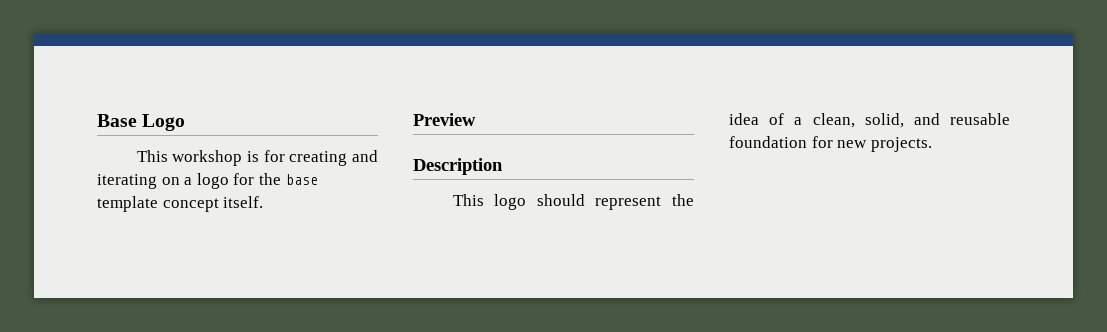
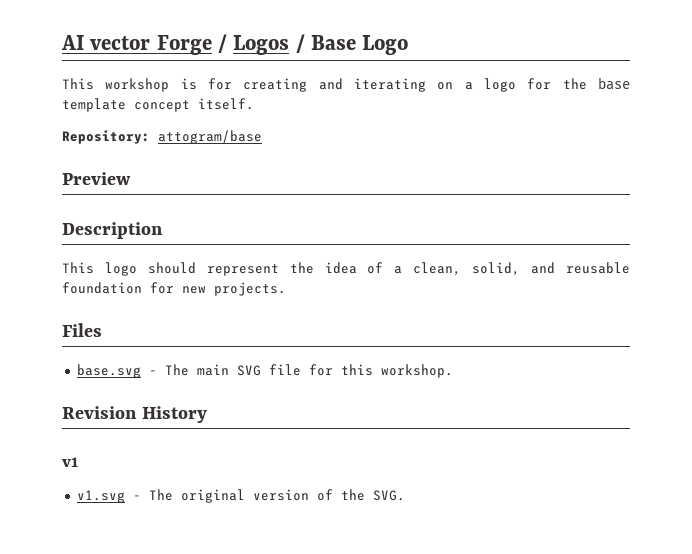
- Base Logo
+ AI vector Forge / Logos / Base Logo
+ Repository: attogram/base
+ Files
+ base.svg - The main SVG file for this workshop.
+ Revision History
+ v1
+ v1.svg - The original version of the SVG.

